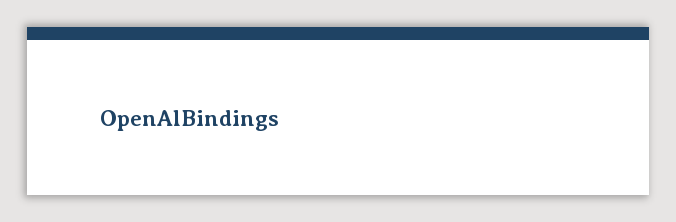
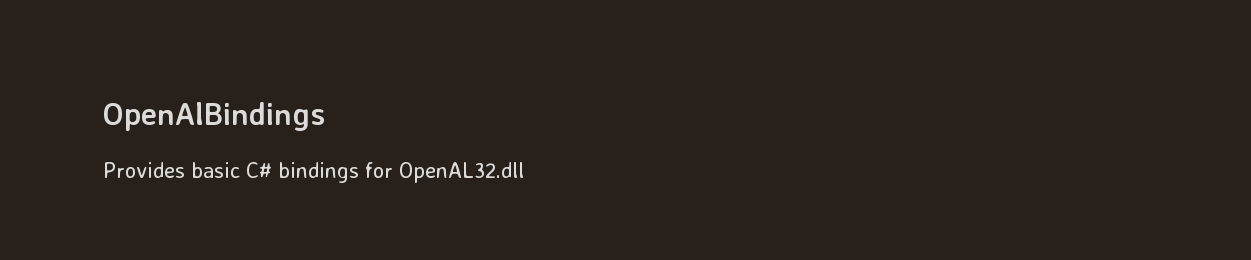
+ Provides basic C# bindings for OpenAL32.dll

